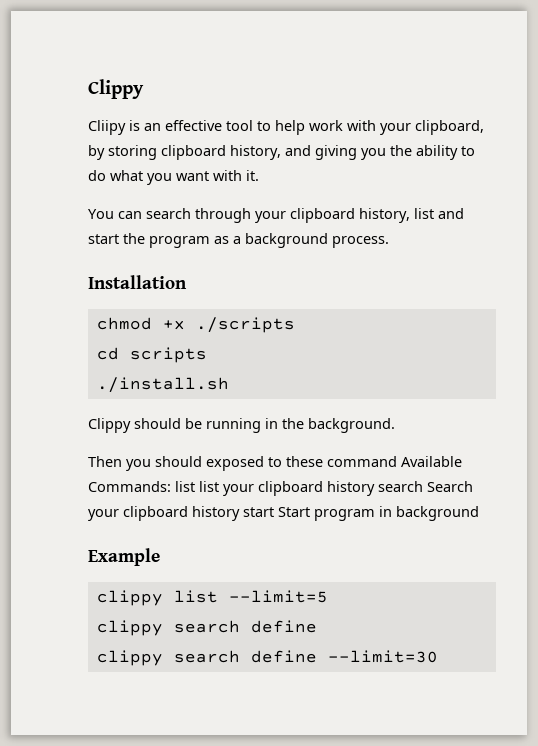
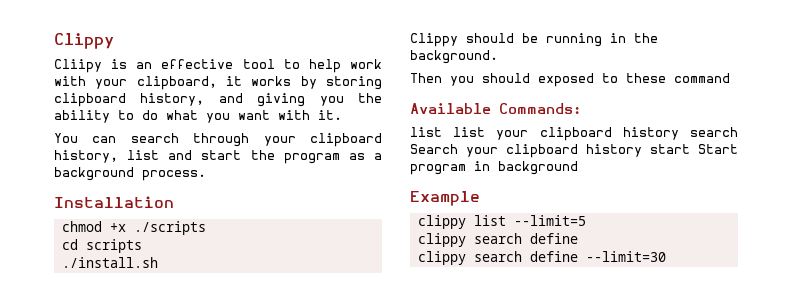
- Cliipy is an effective tool to help work with your clipboard, by storing clipboard history, and giving you the ability to do what you want with it.
+ Cliipy is an effective tool to help work with your clipboard, it works by storing clipboard history, and giving you the ability to do what you want with it.
- Then you should exposed to these command Available Commands: list list your clipboard history search Search your clipboard history start Start program in background
+ Then you should exposed to these command
+ Available Commands:
+ list list your clipboard history search Search your clipboard history start Start program in background

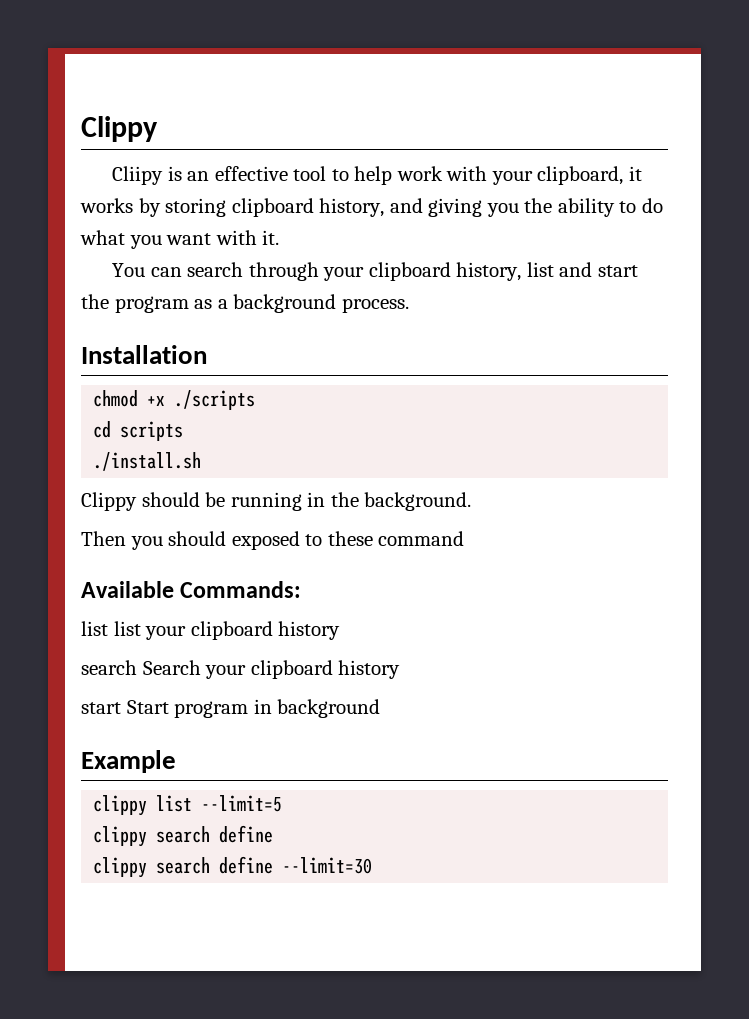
- list list your clipboard history search Search your clipboard history start Start program in background
+ list list your clipboard history
+ search Search your clipboard history
+ start Start program in background

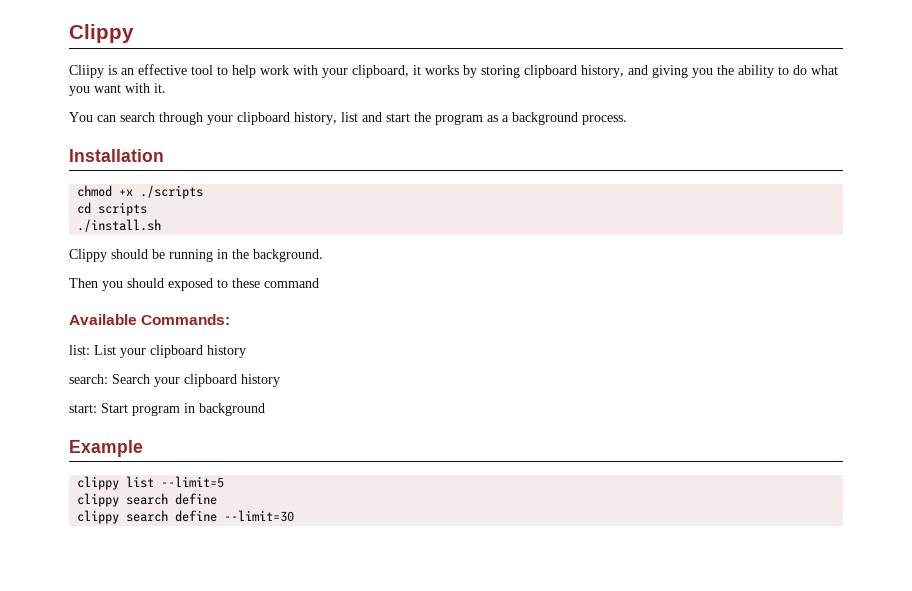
- list list your clipboard history
- search Search your clipboard history
+ list: List your clipboard history
+ search: Search your clipboard history
- start Start program in background
+ start: Start program in background

